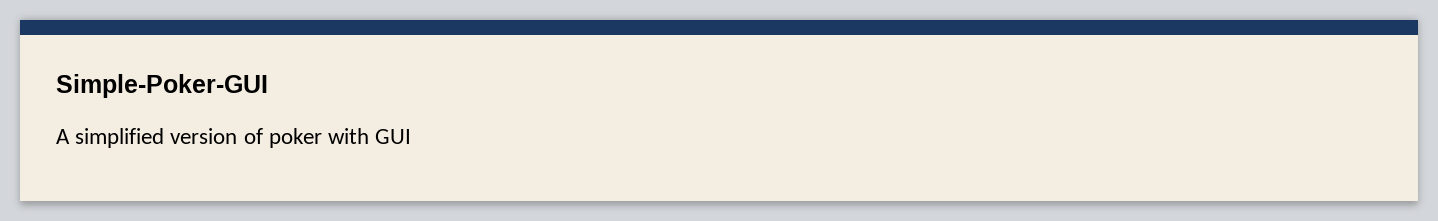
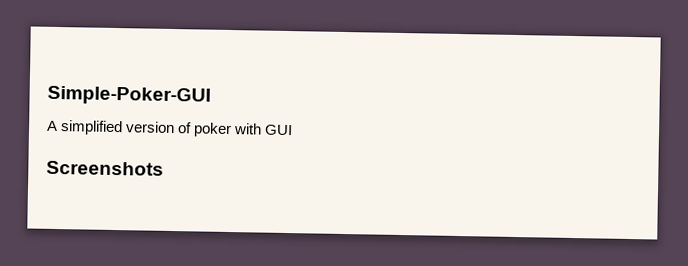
+ Screenshots

